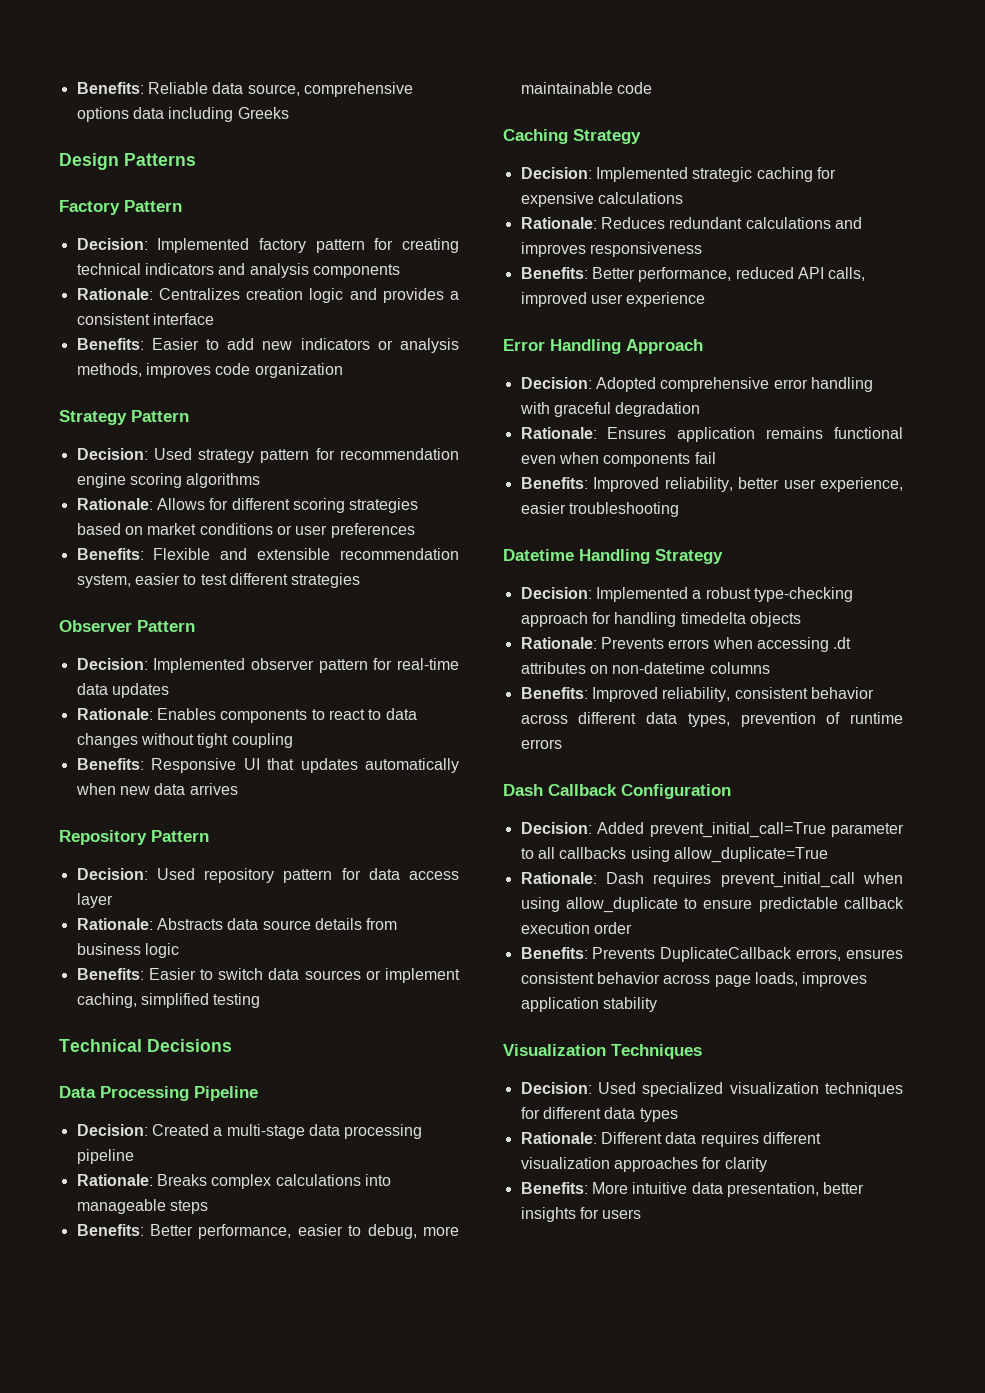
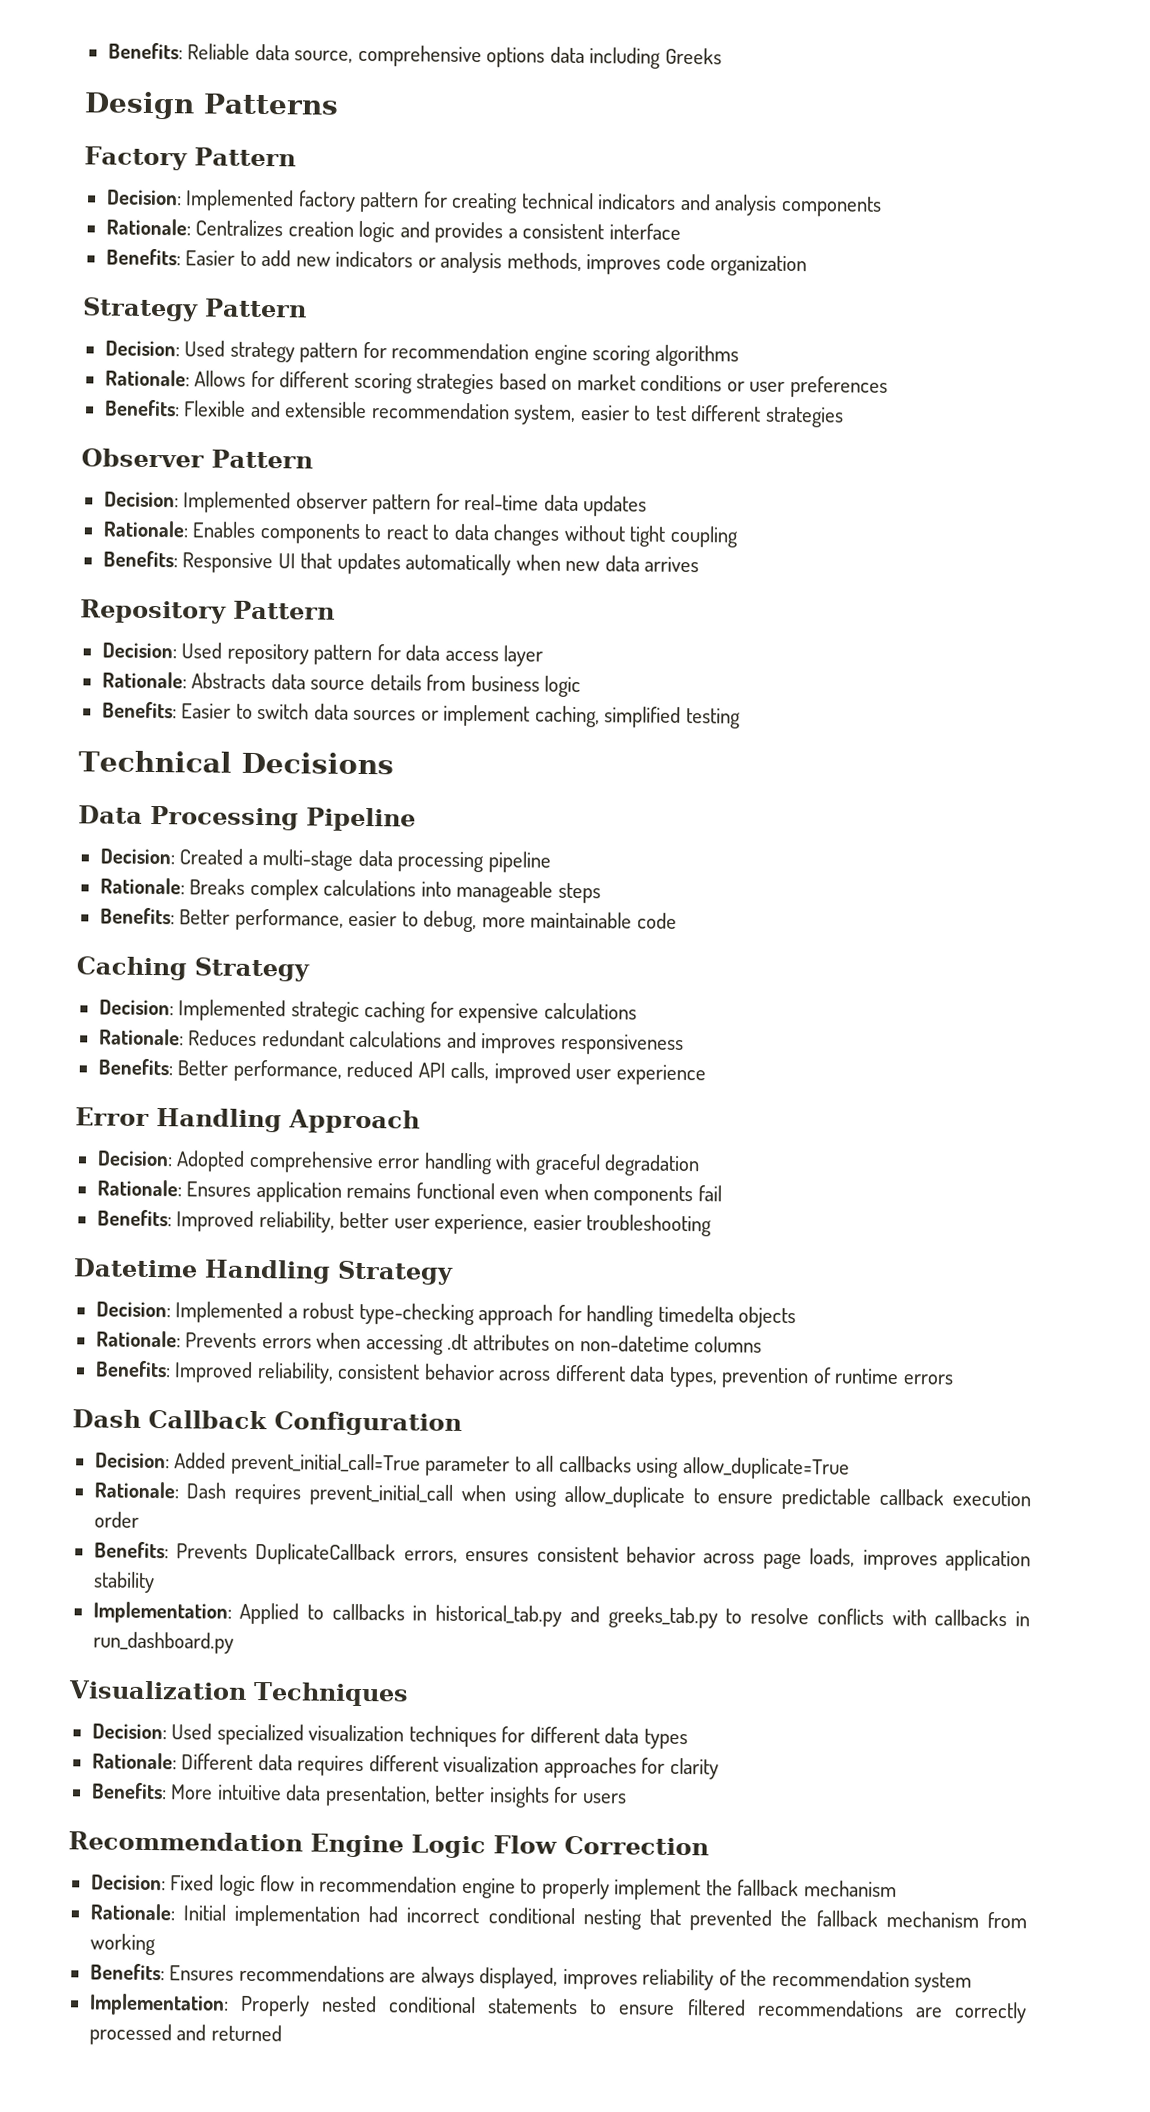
+ Implementation: Applied to callbacks in historical_tab.py and greeks_tab.py to resolve conflicts with callbacks in run_dashboard.py
+ Recommendation Engine Logic Flow Correction
+ Decision: Fixed logic flow in recommendation engine to properly implement the fallback mechanism
+ Rationale: Initial implementation had incorrect conditional nesting that prevented the fallback mechanism from working
+ Benefits: Ensures recommendations are always displayed, improves reliability of the recommendation system
+ Implementation: Properly nested conditional statements to ensure filtered recommendations are correctly processed and returned

